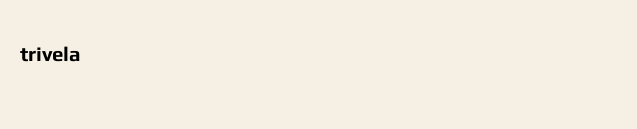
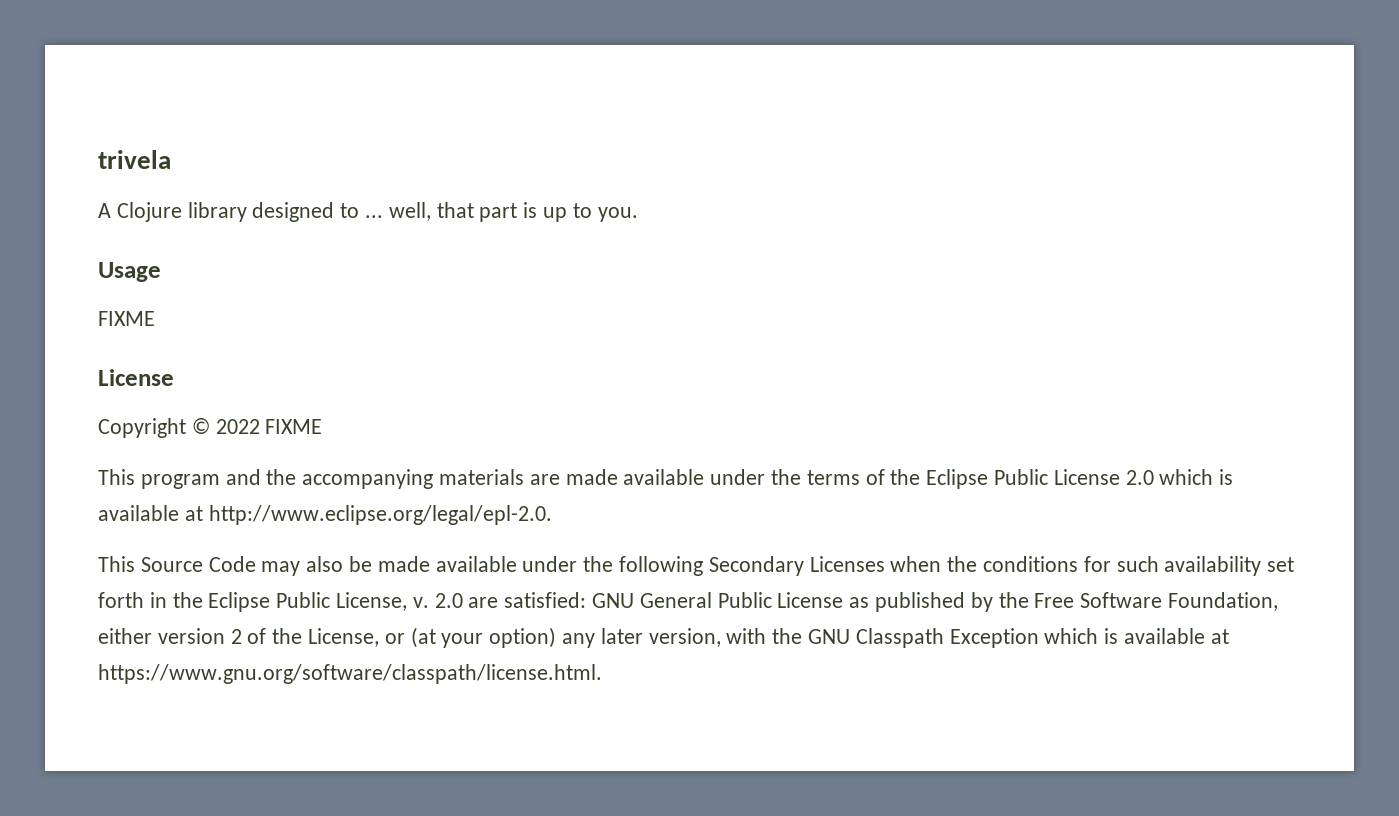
+ A Clojure library designed to ... well, that part is up to you.
+ Usage
+ FIXME
+ License
+ Copyright © 2022 FIXME
+ This program and the accompanying materials are made available under the terms of the Eclipse Public License 2.0 which is available at http://www.eclipse.org/legal/epl-2.0.
+ This Source Code may also be made available under the following Secondary Licenses when the conditions for such availability set forth in the Eclipse Public License, v. 2.0 are satisfied: GNU General Public License as published by the Free Software Foundation, either version 2 of the License, or (at your option) any later version, with the GNU Classpath Exception which is available at https://www.gnu.org/software/classpath/license.html.

